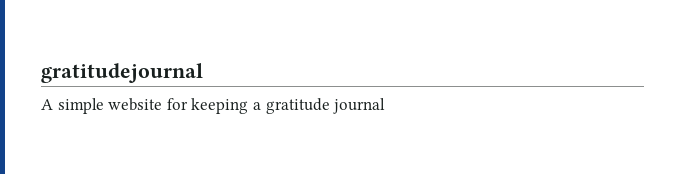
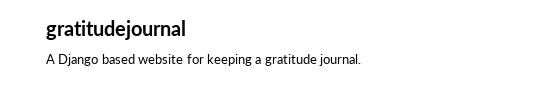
- A simple website for keeping a gratitude journal
+ A Django based website for keeping a gratitude journal.

